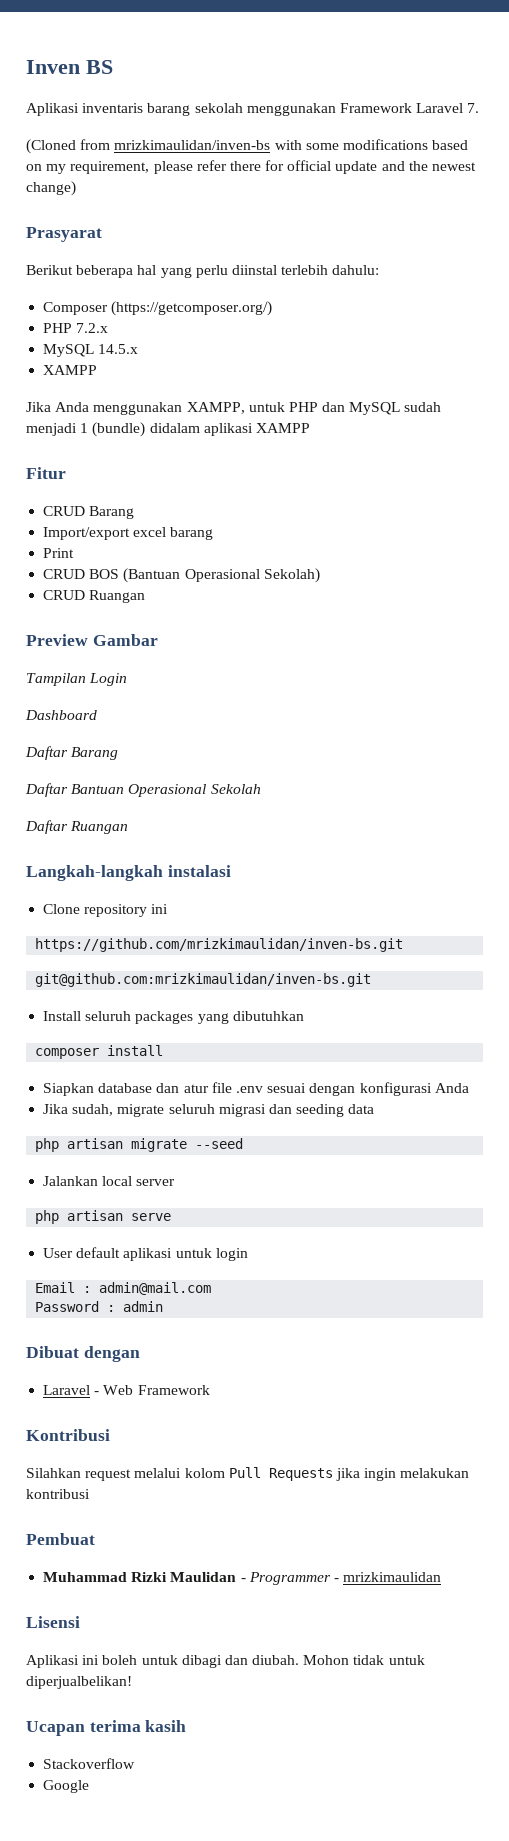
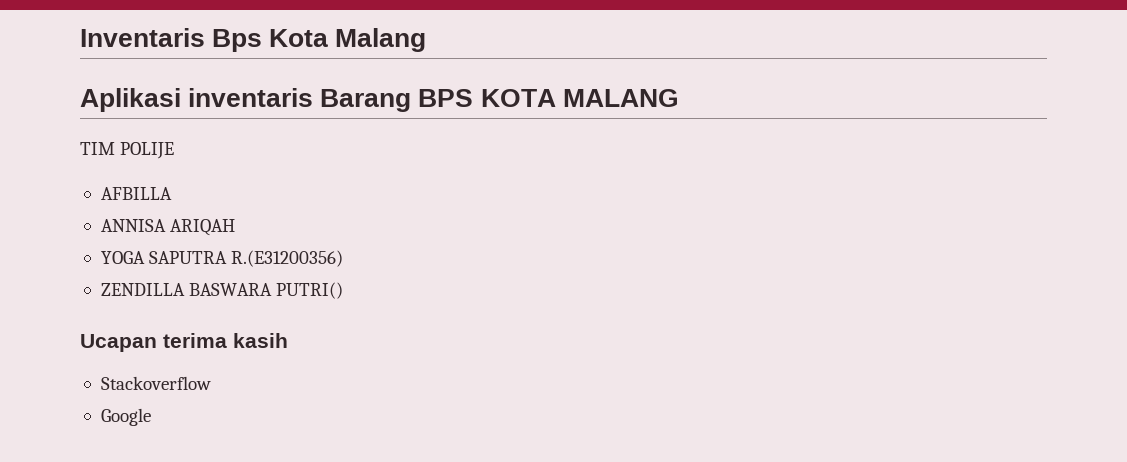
- Inven BS
- Aplikasi inventaris barang sekolah menggunakan Framework Laravel 7.
- (Cloned from mrizkimaulidan/inven-bs with some modifications based on my requirement, please refer there for official update and the newest change)
- Prasyarat
- Berikut beberapa hal yang perlu diinstal terlebih dahulu:
- Composer (https://getcomposer.org/)
- PHP 7.2.x
- MySQL 14.5.x
- XAMPP
- Jika Anda menggunakan XAMPP, untuk PHP dan MySQL sudah menjadi 1 (bundle) didalam aplikasi XAMPP
- Fitur
- CRUD Barang
- Import/export excel barang
- Print
- CRUD BOS (Bantuan Operasional Sekolah)
- CRUD Ruangan
- Preview Gambar
- Tampilan Login
- Dashboard
- Daftar Barang
- Daftar Bantuan Operasional Sekolah
- Daftar Ruangan
- Langkah-langkah instalasi
- Clone repository ini
- https://github.com/mrizkimaulidan/inven-bs.git
- git@github.com:mrizkimaulidan/inven-bs.git
- Install seluruh packages yang dibutuhkan
- composer install
- Siapkan database dan atur file .env sesuai dengan konfigurasi Anda
- Jika sudah, migrate seluruh migrasi dan seeding data
- php artisan migrate --seed
- Jalankan local server
- php artisan serve
- User default aplikasi untuk login
- Email : admin@mail.com
- Password : admin
- Dibuat dengan
- Laravel - Web Framework
- Kontribusi
- Silahkan request melalui kolom Pull Requests jika ingin melakukan kontribusi
- Pembuat
- Muhammad Rizki Maulidan - Programmer - mrizkimaulidan
- Lisensi
- Aplikasi ini boleh untuk dibagi dan diubah. Mohon tidak untuk diperjualbelikan!
+ Inventaris Bps Kota Malang
+ Aplikasi inventaris Barang BPS KOTA MALANG
+ TIM POLIJE
+ AFBILLA
+ ANNISA ARIQAH
+ YOGA SAPUTRA R.(E31200356)
+ ZENDILLA BASWARA PUTRI()

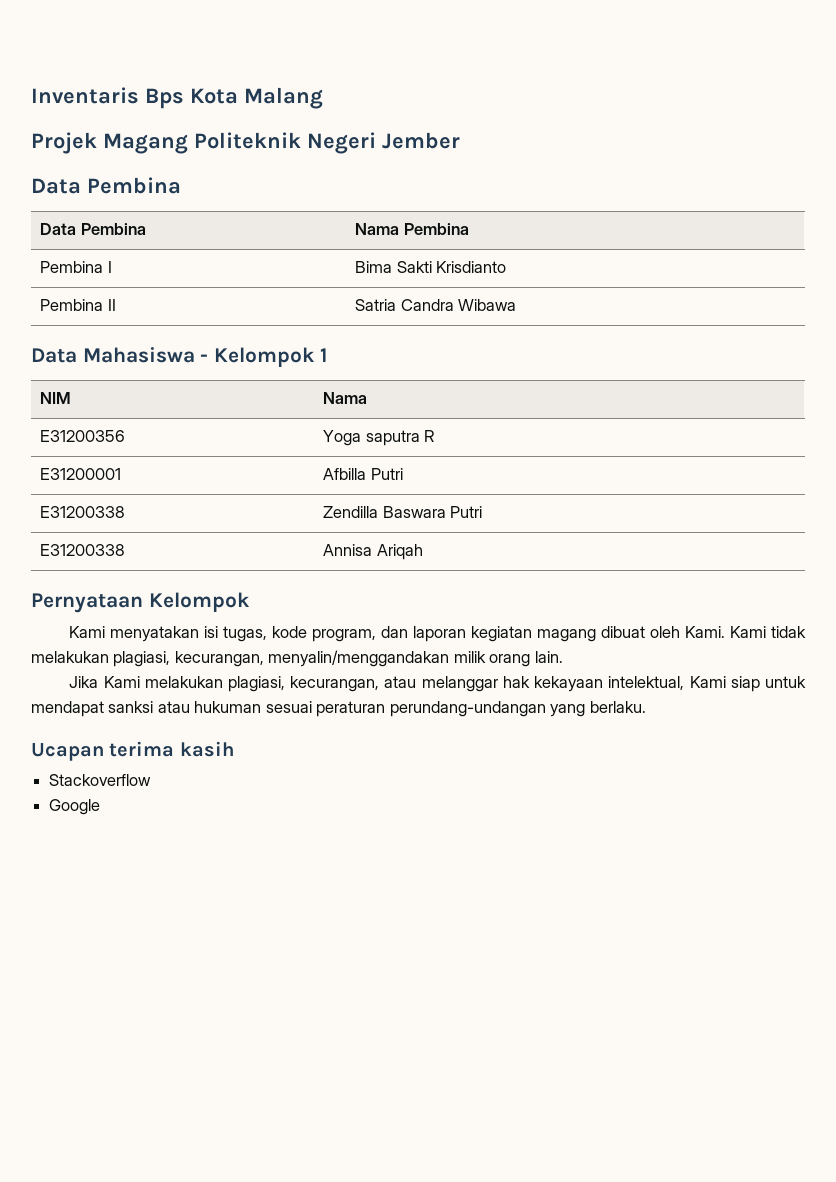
- Aplikasi inventaris Barang BPS KOTA MALANG
- TIM POLIJE
- AFBILLA
- ANNISA ARIQAH
- YOGA SAPUTRA R.(E31200356)
- ZENDILLA BASWARA PUTRI()
+ Projek Magang Politeknik Negeri Jember
+ Data Pembina
+ Data Pembina | Nama Pembina
+ Pembina I | Bima Sakti Krisdianto
+ Pembina II | Satria Candra Wibawa
+ Data Mahasiswa - Kelompok 1
+ NIM | Nama
+ E31200356 | Yoga saputra R
+ E31200001 | Afbilla Putri
+ E31200338 | Zendilla Baswara Putri
+ E31200338 | Annisa Ariqah
+ Pernyataan Kelompok
+ Kami menyatakan isi tugas, kode program, dan laporan kegiatan magang dibuat oleh Kami. Kami tidak melakukan plagiasi, kecurangan, menyalin/menggandakan milik orang lain.
+ Jika Kami melakukan plagiasi, kecurangan, atau melanggar hak kekayaan intelektual, Kami siap untuk mendapat sanksi atau hukuman sesuai peraturan perundang-undangan yang berlaku.

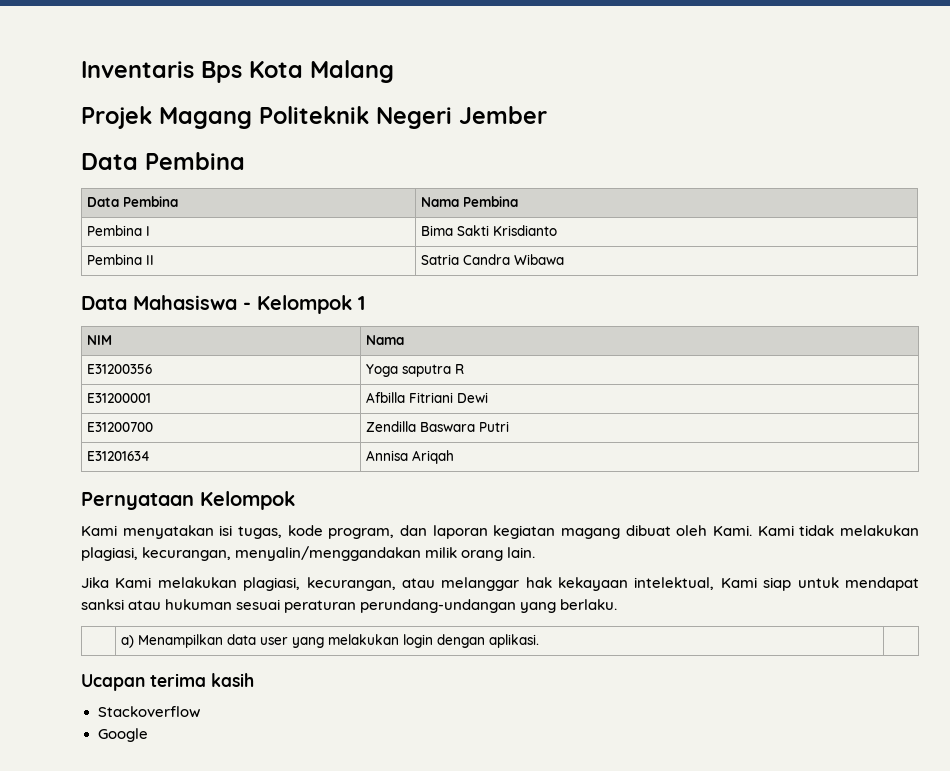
- E31200001 | Afbilla Putri
- E31200338 | Zendilla Baswara Putri
+ E31200001 | Afbilla Fitriani Dewi
+ E31200700 | Zendilla Baswara Putri
- E31200338 | Annisa Ariqah
+ E31201634 | Annisa Ariqah
+ | a) Menampilkan data user yang melakukan login dengan aplikasi. |

